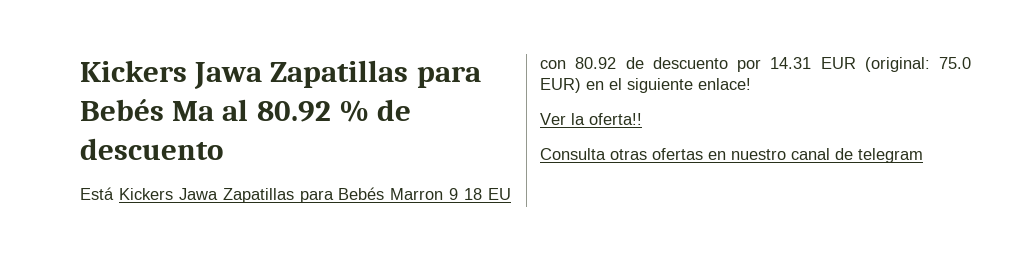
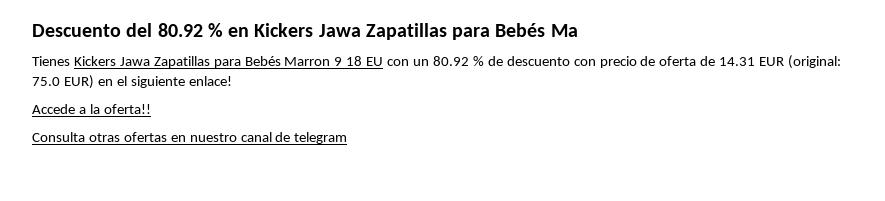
- Kickers Jawa Zapatillas para Bebés Ma al 80.92 % de descuento
- Está Kickers Jawa Zapatillas para Bebés Marron 9 18 EU con 80.92 de descuento por 14.31 EUR (original: 75.0 EUR) en el siguiente enlace!
+ Descuento del 80.92 % en Kickers Jawa Zapatillas para Bebés Ma
+ Tienes Kickers Jawa Zapatillas para Bebés Marron 9 18 EU con un 80.92 % de descuento con precio de oferta de 14.31 EUR (original: 75.0 EUR) en el siguiente enlace!
- Ver la oferta!!
+ Accede a la oferta!!

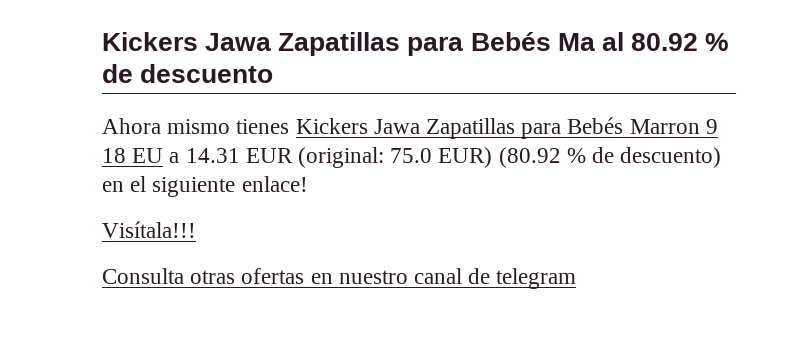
- Descuento del 80.92 % en Kickers Jawa Zapatillas para Bebés Ma
- Tienes Kickers Jawa Zapatillas para Bebés Marron 9 18 EU con un 80.92 % de descuento con precio de oferta de 14.31 EUR (original: 75.0 EUR) en el siguiente enlace!
+ Kickers Jawa Zapatillas para Bebés Ma al 80.92 % de descuento
+ Ahora mismo tienes Kickers Jawa Zapatillas para Bebés Marron 9 18 EU a 14.31 EUR (original: 75.0 EUR) (80.92 % de descuento) en el siguiente enlace!
- Accede a la oferta!!
+ Visítala!!!

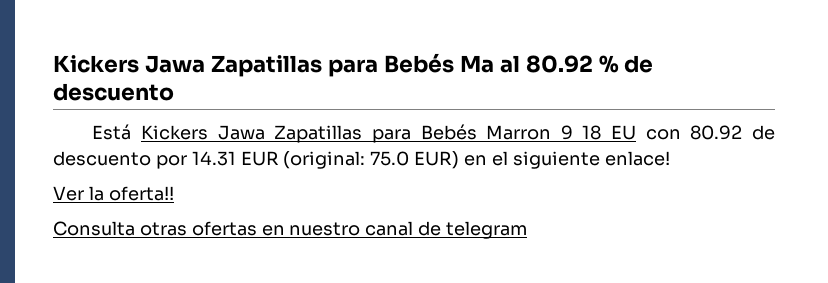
- Ahora mismo tienes Kickers Jawa Zapatillas para Bebés Marron 9 18 EU a 14.31 EUR (original: 75.0 EUR) (80.92 % de descuento) en el siguiente enlace!
+ Está Kickers Jawa Zapatillas para Bebés Marron 9 18 EU con 80.92 de descuento por 14.31 EUR (original: 75.0 EUR) en el siguiente enlace!
- Visítala!!!
+ Ver la oferta!!

